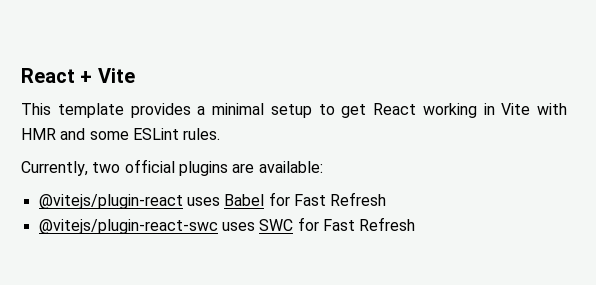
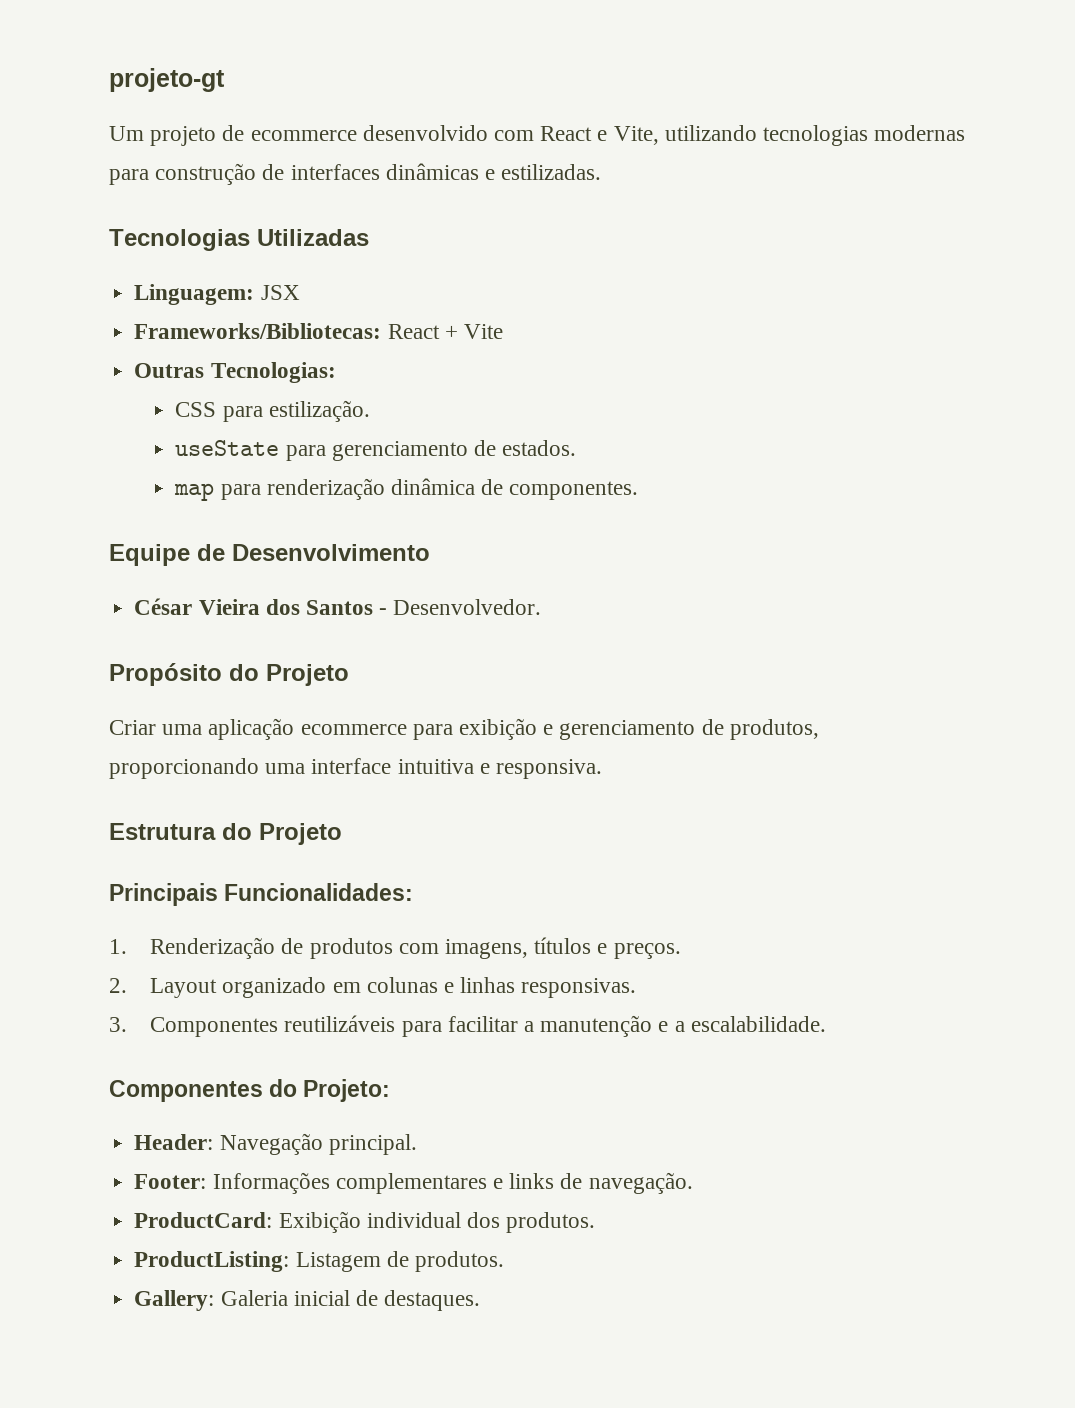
- React + Vite
- This template provides a minimal setup to get React working in Vite with HMR and some ESLint rules.
- Currently, two official plugins are available:
- @vitejs/plugin-react uses Babel for Fast Refresh
- @vitejs/plugin-react-swc uses SWC for Fast Refresh
+ projeto-gt
+ Um projeto de ecommerce desenvolvido com React e Vite, utilizando tecnologias modernas para construção de interfaces dinâmicas e estilizadas.
+ Tecnologias Utilizadas
+ Linguagem: JSX
+ Frameworks/Bibliotecas: React + Vite
+ Outras Tecnologias:
+ CSS para estilização.
+ useState para gerenciamento de estados.
+ map para renderização dinâmica de componentes.
+ Equipe de Desenvolvimento
+ César Vieira dos Santos - Desenvolvedor.
+ Propósito do Projeto
+ Criar uma aplicação ecommerce para exibição e gerenciamento de produtos, proporcionando uma interface intuitiva e responsiva.
+ Estrutura do Projeto
+ Principais Funcionalidades:
+ 1. Renderização de produtos com imagens, títulos e preços.
+ 2. Layout organizado em colunas e linhas responsivas.
+ 3. Componentes reutilizáveis para facilitar a manutenção e a escalabilidade.
+ Componentes do Projeto:
+ Header: Navegação principal.
+ Footer: Informações complementares e links de navegação.
+ ProductCard: Exibição individual dos produtos.
+ ProductListing: Listagem de produtos.
+ Gallery: Galeria inicial de destaques.

